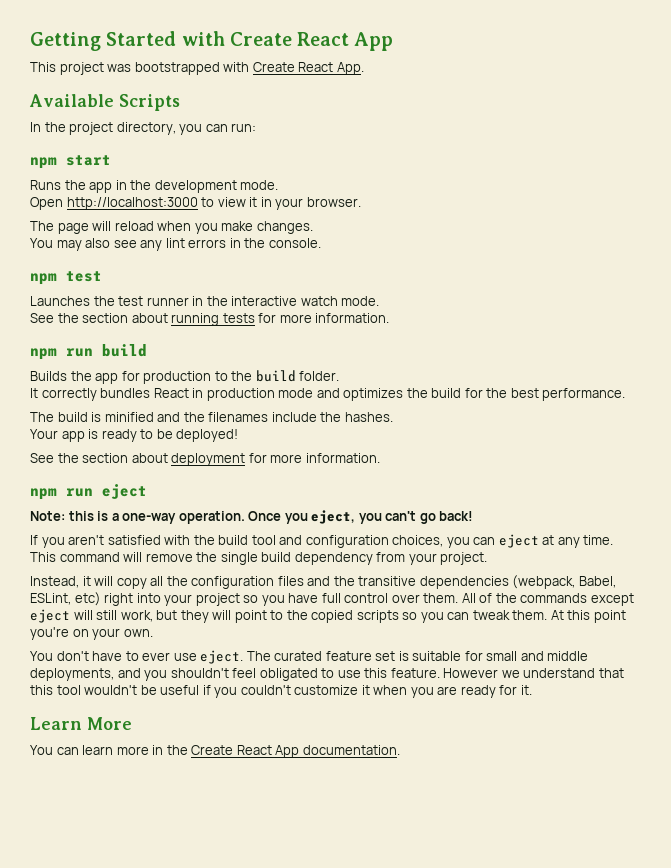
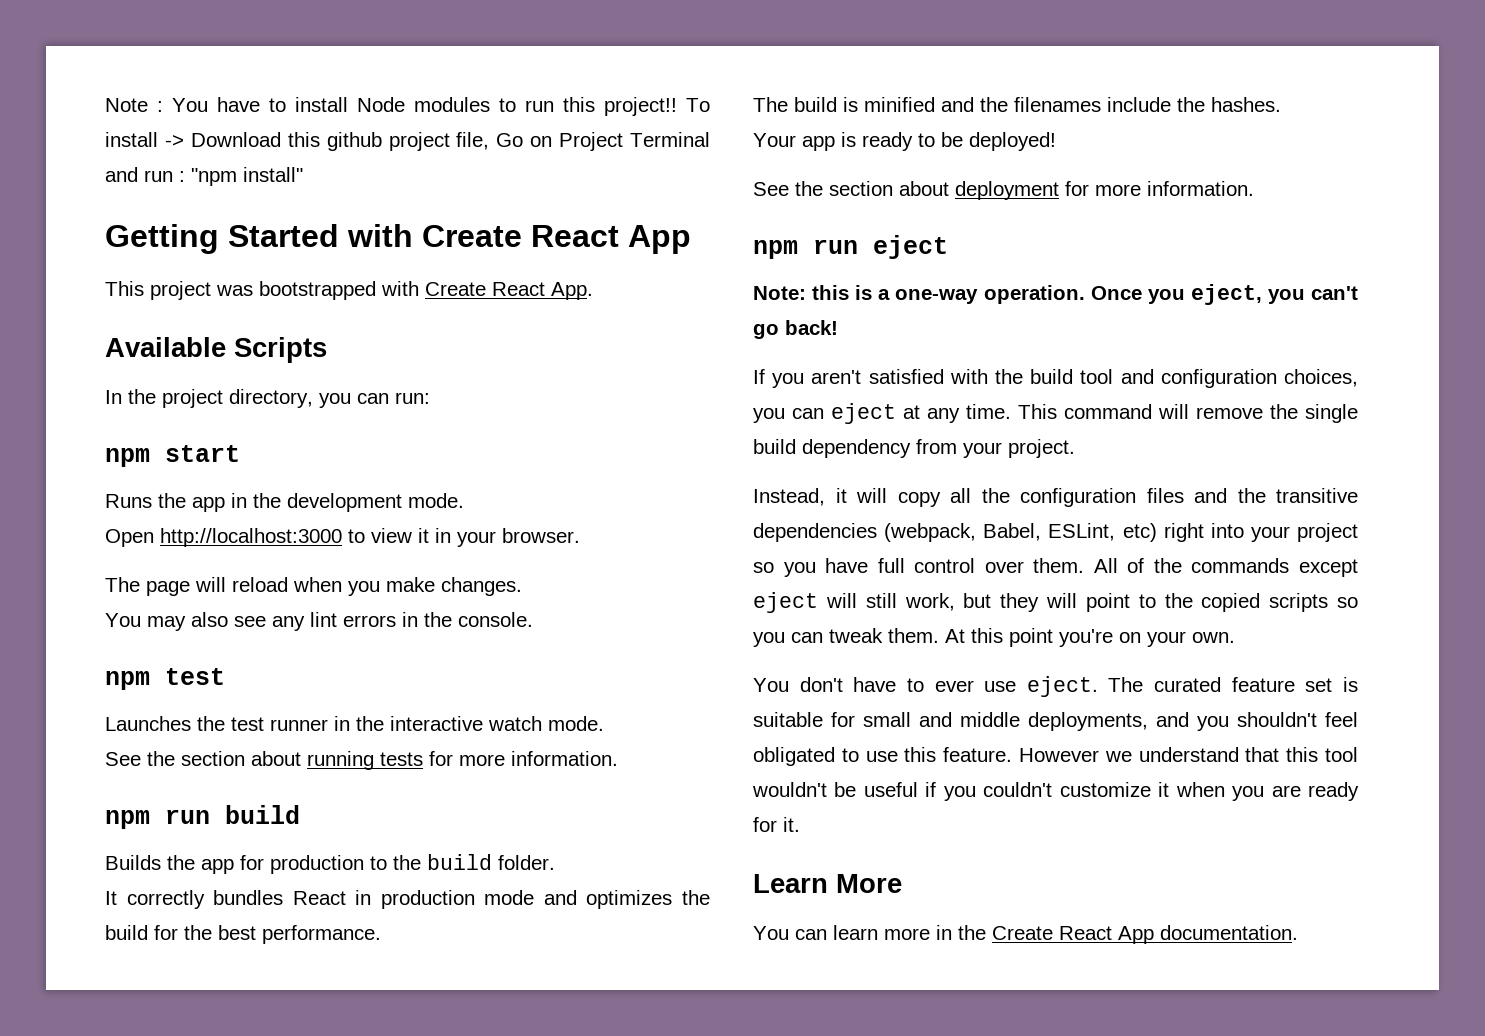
+ Note : You have to install Node modules to run this project!! To install -> Download this github project file, Go on Project Terminal and run : "npm install"

